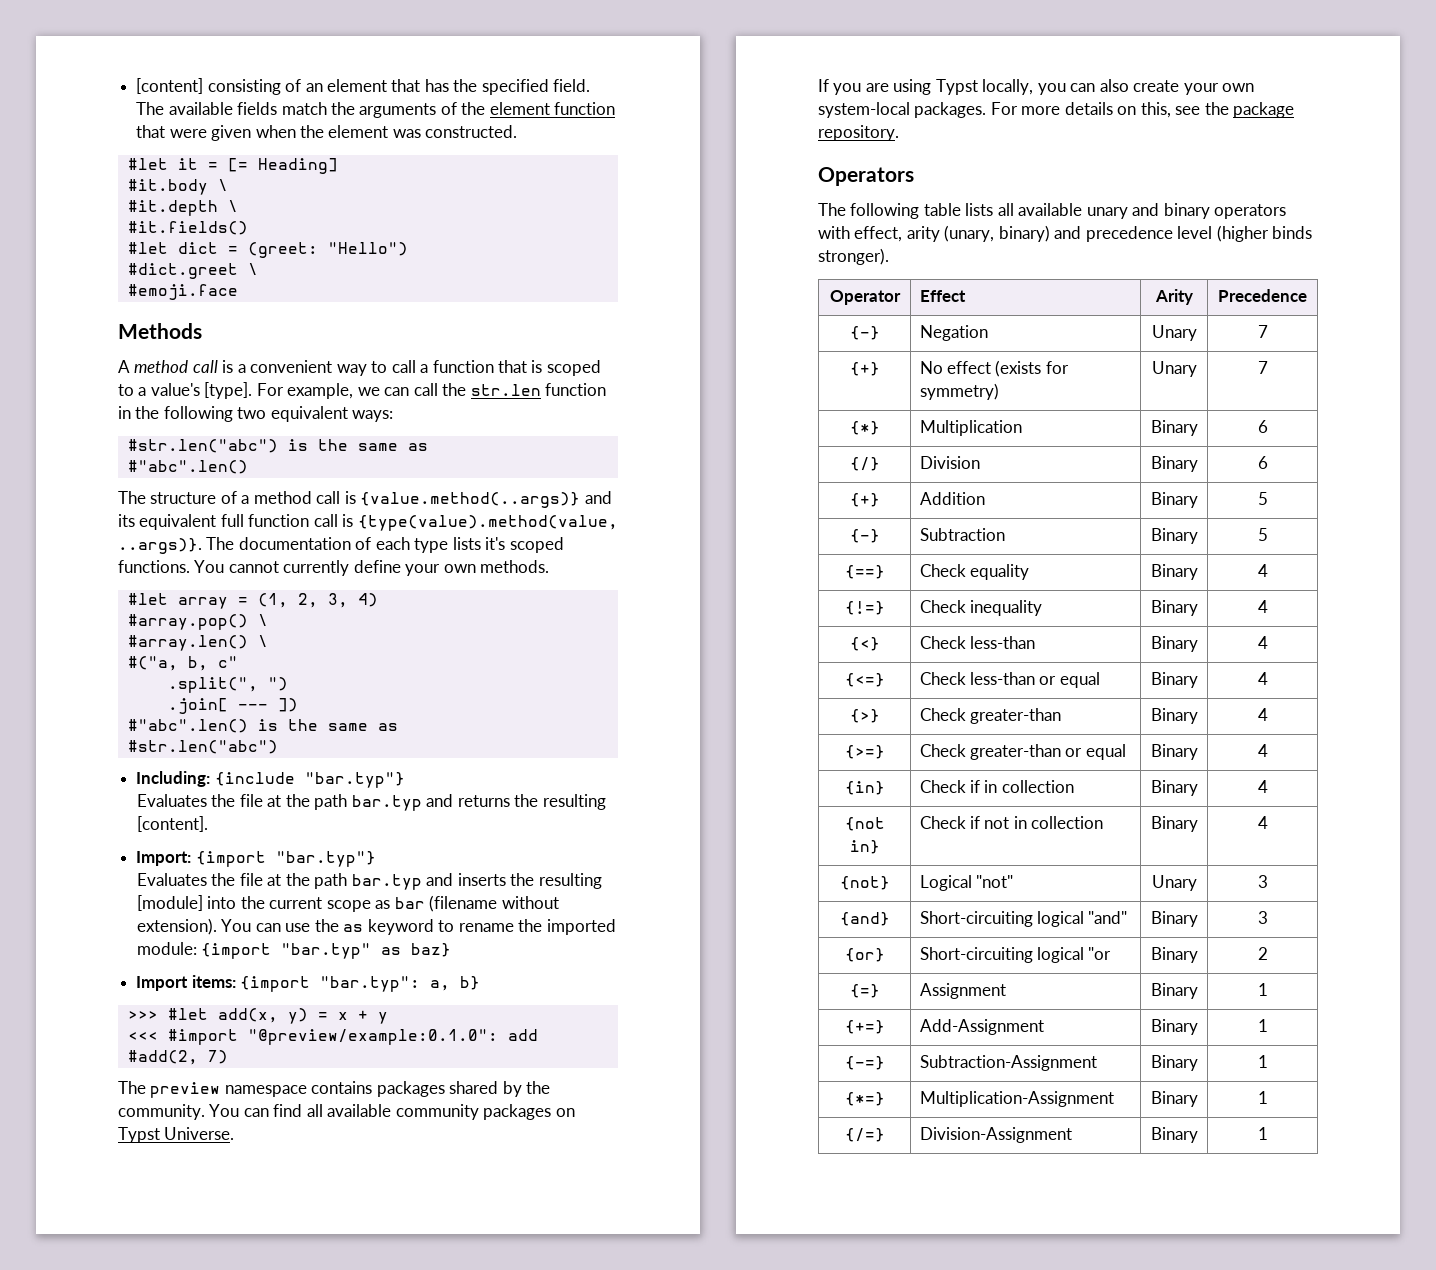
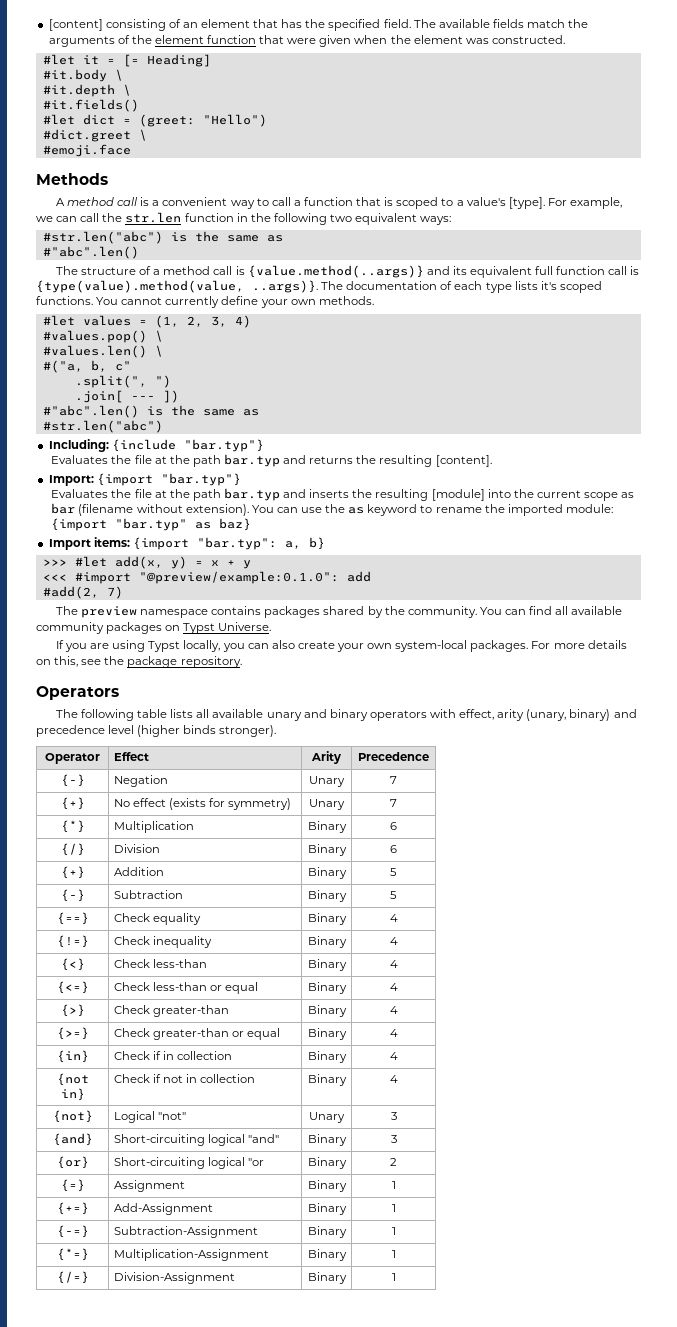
- #let array = (1, 2, 3, 4)
+ #let values = (1, 2, 3, 4)
- #array.pop() \
- #array.len() \
+ #values.pop() \
+ #values.len() \

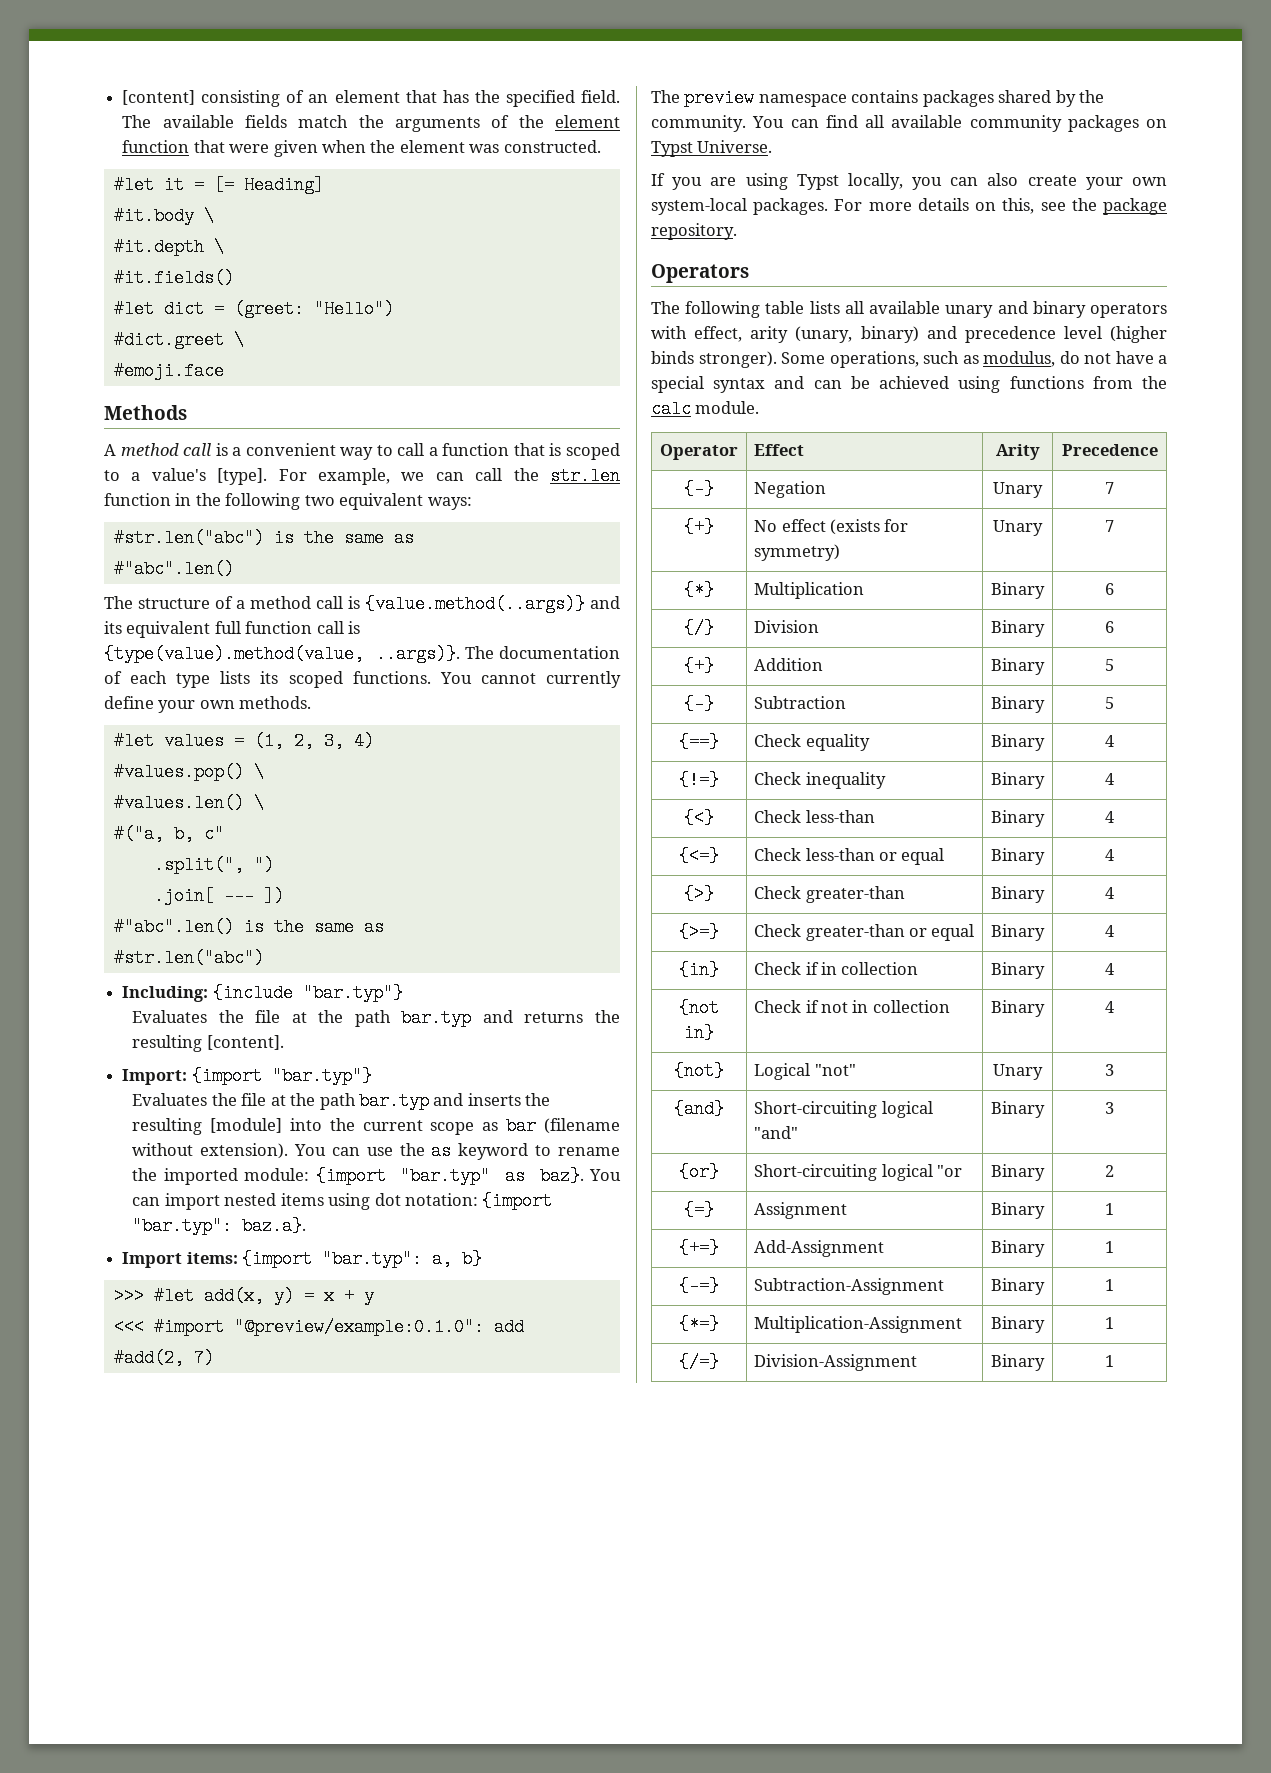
- The structure of a method call is {value.method(..args)} and its equivalent full function call is {type(value).method(value, ..args)}. The documentation of each type lists it's scoped functions.
+ The structure of a method call is {value.method(..args)} and its equivalent full function call is {type(value).method(value, ..args)}. The documentation of each type lists its scoped functions.
- You can use the as keyword to rename the imported module: {import "bar.typ" as baz}
+ You can use the as keyword to rename the imported module: {import "bar.typ" as baz}. You can import nested items using dot notation: {import "bar.typ": baz.a}.
+ Some operations, such as modulus, do not have a special syntax and can be achieved using functions from the calc module.

